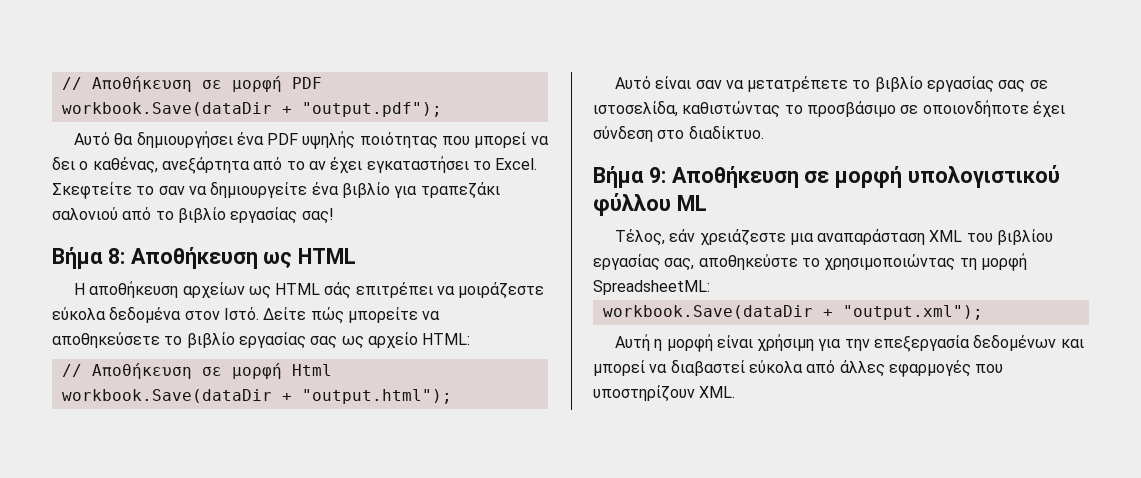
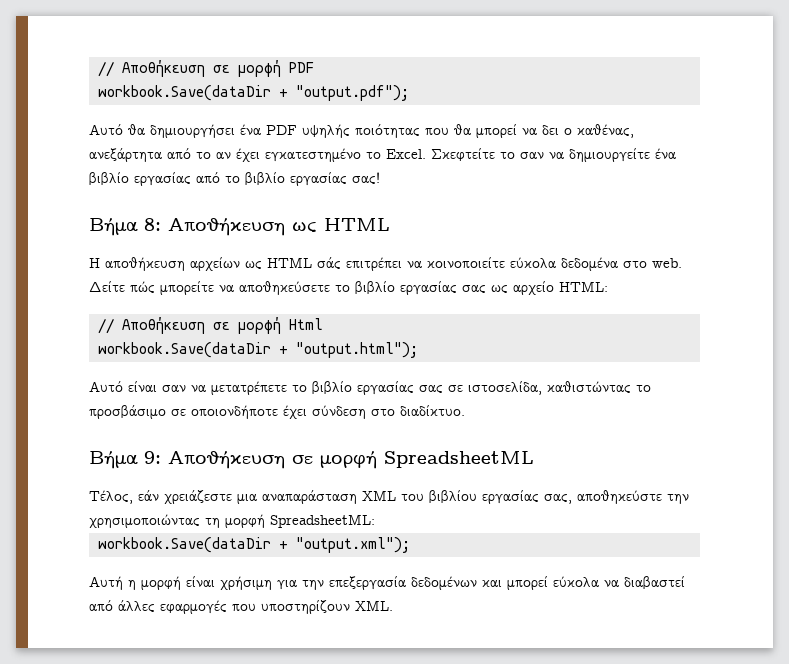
- Αυτό θα δημιουργήσει ένα PDF υψηλής ποιότητας που μπορεί να δει ο καθένας, ανεξάρτητα από το αν έχει εγκαταστήσει το Excel.
+ Αυτό θα δημιουργήσει ένα PDF υψηλής ποιότητας που θα μπορεί να δει ο καθένας, ανεξάρτητα από το αν έχει εγκατεστημένο το Excel.
- Σκεφτείτε το σαν να δημιουργείτε ένα βιβλίο για τραπεζάκι σαλονιού από το βιβλίο εργασίας σας!
+ Σκεφτείτε το σαν να δημιουργείτε ένα βιβλίο εργασίας από το βιβλίο εργασίας σας!
- Η αποθήκευση αρχείων ως HTML σάς επιτρέπει να μοιράζεστε εύκολα δεδομένα στον Ιστό.
+ Η αποθήκευση αρχείων ως HTML σάς επιτρέπει να κοινοποιείτε εύκολα δεδομένα στο web.
- Βήμα 9: Αποθήκευση σε μορφή υπολογιστικού φύλλου ML
+ Βήμα 9: Αποθήκευση σε μορφή SpreadsheetML
- Τέλος, εάν χρειάζεστε μια αναπαράσταση XML του βιβλίου εργασίας σας, αποθηκεύστε το χρησιμοποιώντας τη μορφή SpreadsheetML:
+ Τέλος, εάν χρειάζεστε μια αναπαράσταση XML του βιβλίου εργασίας σας, αποθηκεύστε την χρησιμοποιώντας τη μορφή SpreadsheetML:
- Αυτή η μορφή είναι χρήσιμη για την επεξεργασία δεδομένων και μπορεί να διαβαστεί εύκολα από άλλες εφαρμογές που υποστηρίζουν XML.
+ Αυτή η μορφή είναι χρήσιμη για την επεξεργασία δεδομένων και μπορεί εύκολα να διαβαστεί από άλλες εφαρμογές που υποστηρίζουν XML.

